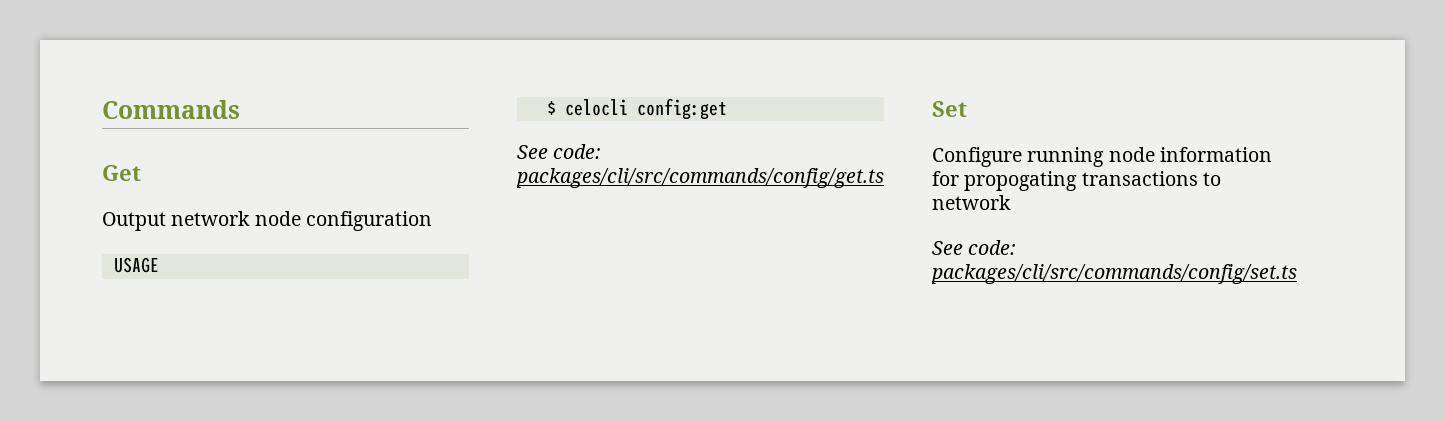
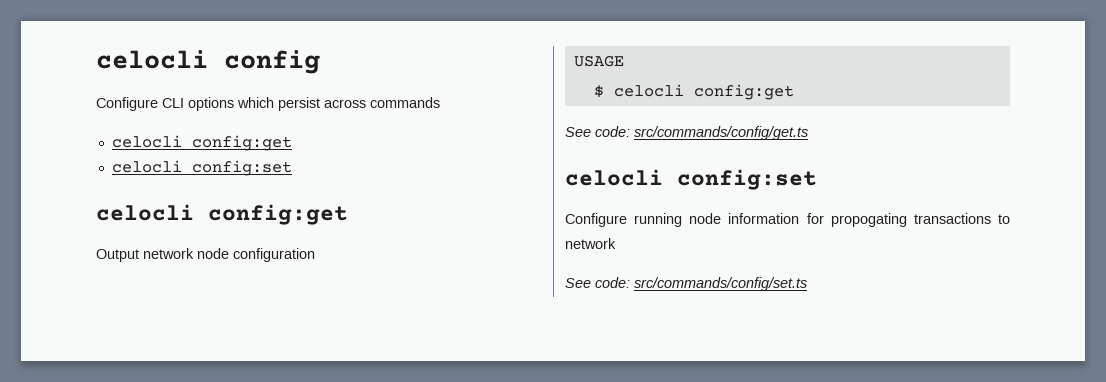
- Commands
- Get
+ celocli config
+ Configure CLI options which persist across commands
+ celocli config:get
+ celocli config:set
+ celocli config:get
- See code: packages/cli/src/commands/config/get.ts
- Set
+ See code: src/commands/config/get.ts
+ celocli config:set
- See code: packages/cli/src/commands/config/set.ts
+ See code: src/commands/config/set.ts

